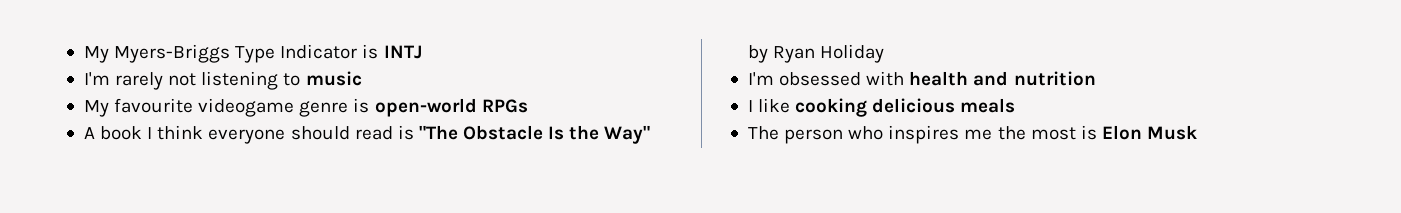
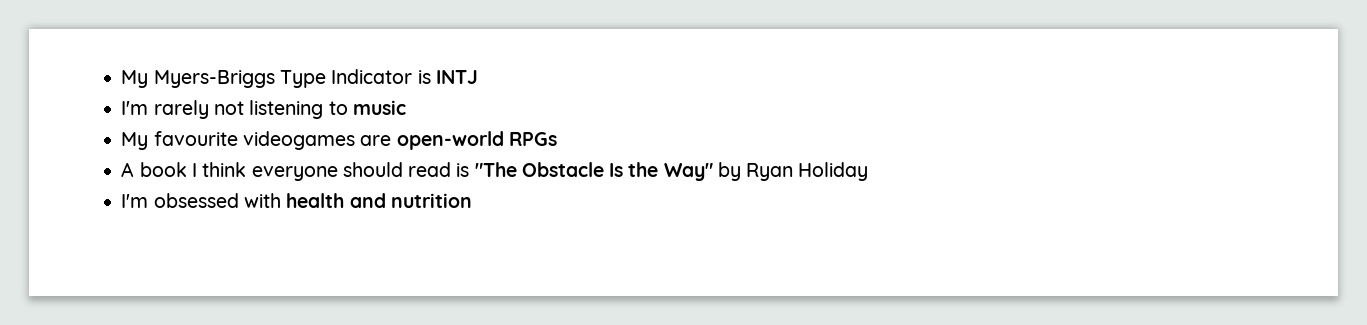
- My favourite videogame genre is open-world RPGs
+ My favourite videogames are open-world RPGs
- I like cooking delicious meals
- The person who inspires me the most is Elon Musk

